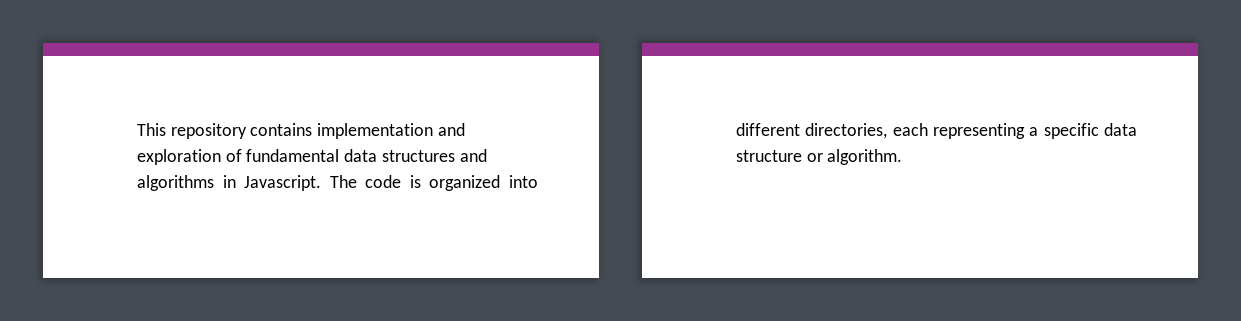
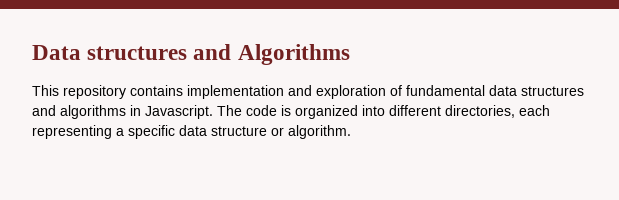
+ Data structures and Algorithms

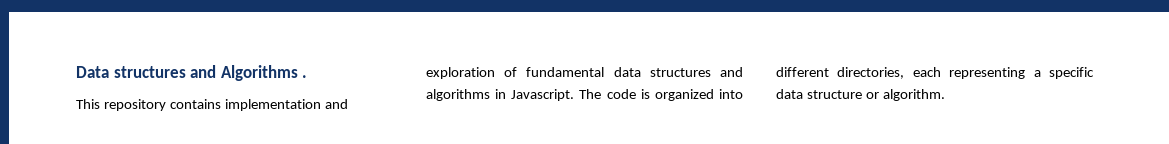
- Data structures and Algorithms
+ Data structures and Algorithms .

